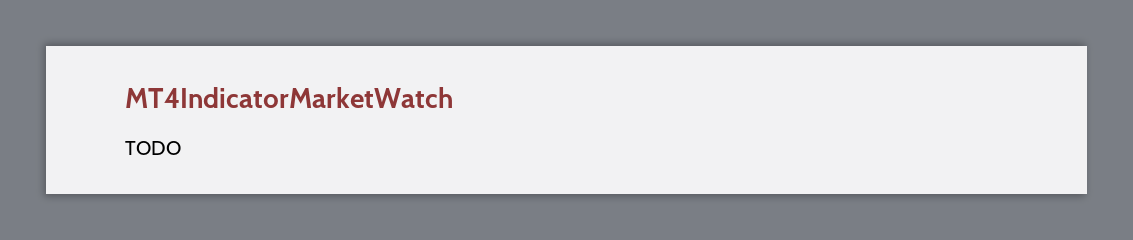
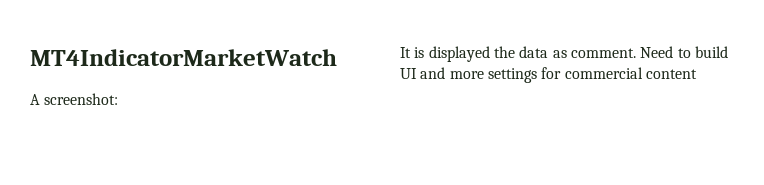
- TODO
+ A screenshot:
+ It is displayed the data as comment. Need to build UI and more settings for commercial content

